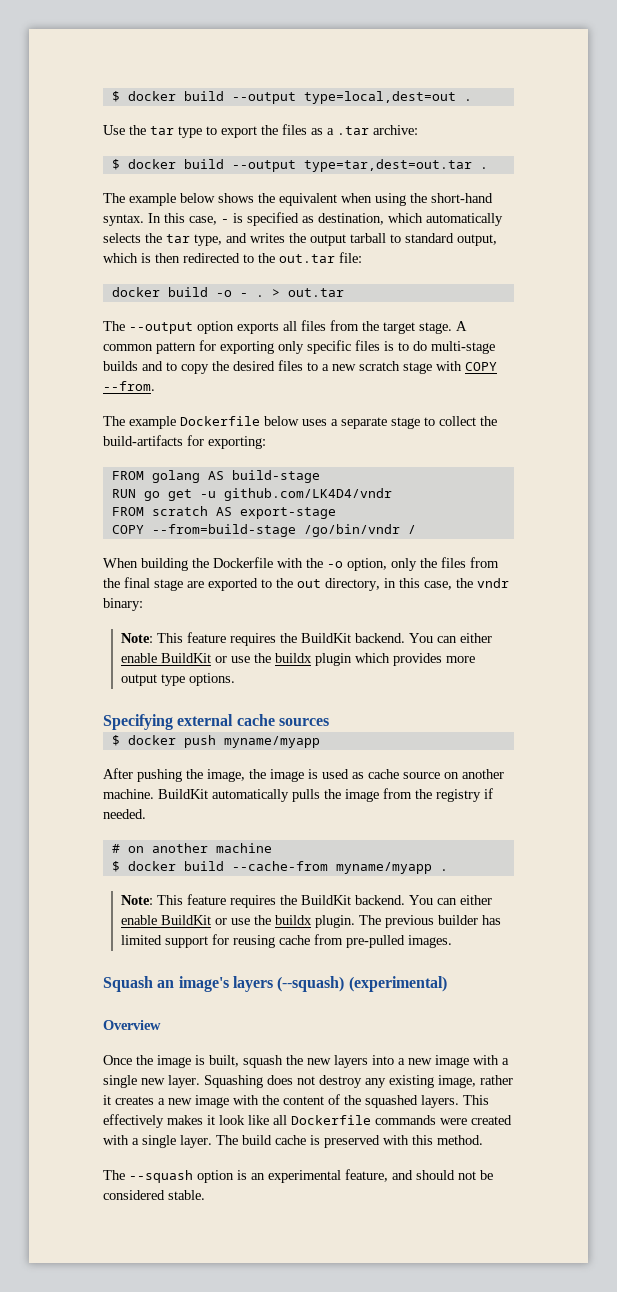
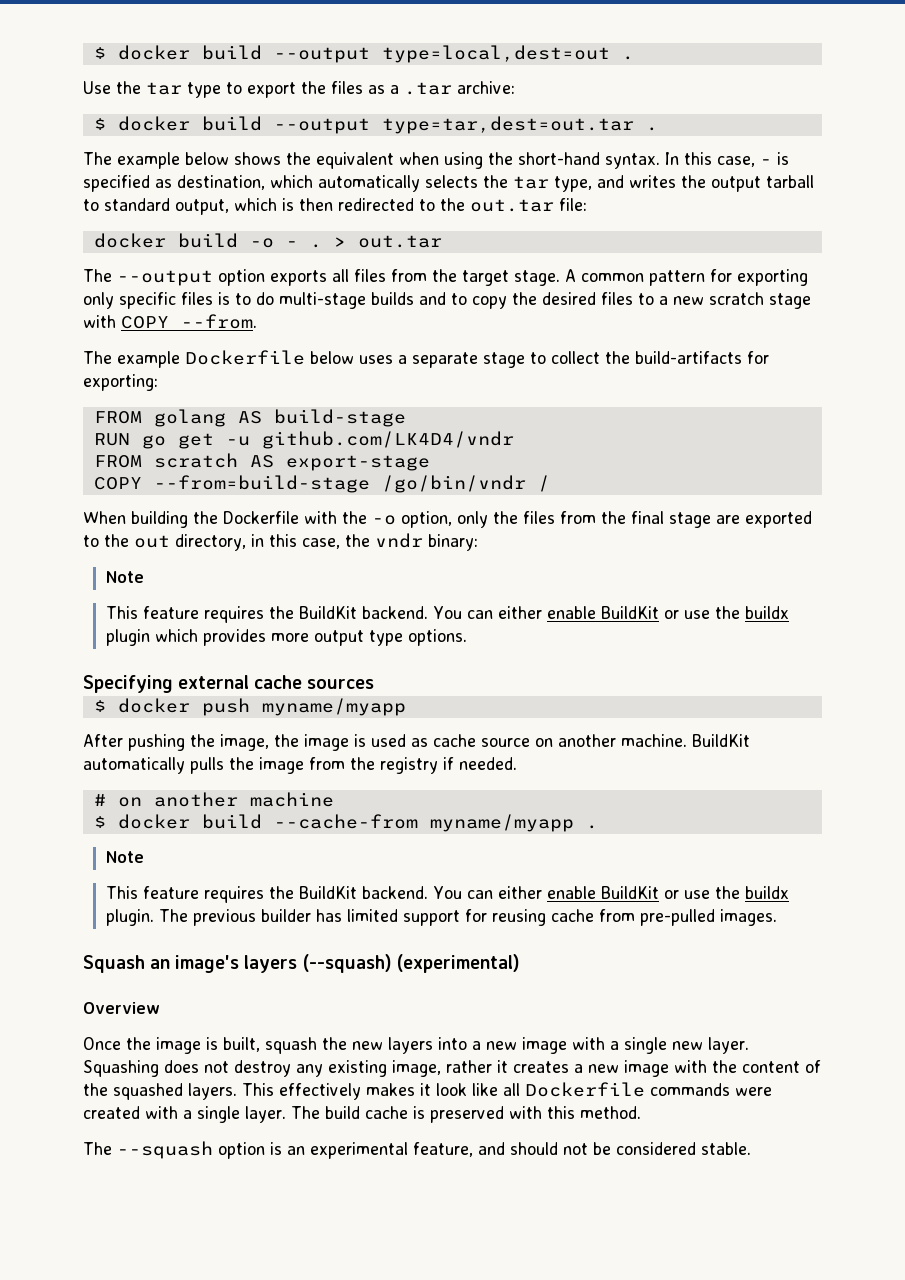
  When building the Dockerfile with the -o option, only the files from the final stage are exported to the out directory, in this case, the vndr binary:
- Note: This feature requires the BuildKit backend.
+ Note
+ This feature requires the BuildKit backend.
  $ docker build --cache-from myname/myapp .
- Note: This feature requires the BuildKit backend.
+ Note
+ This feature requires the BuildKit backend.

